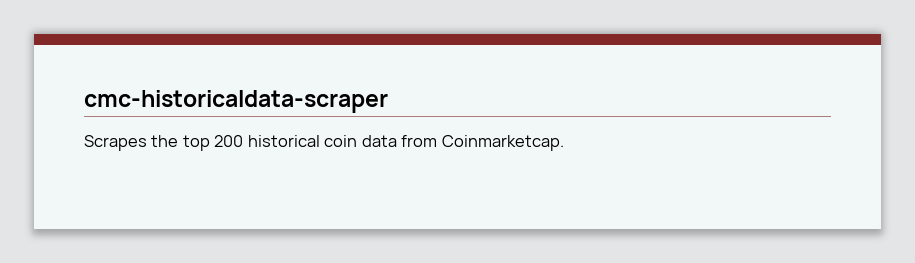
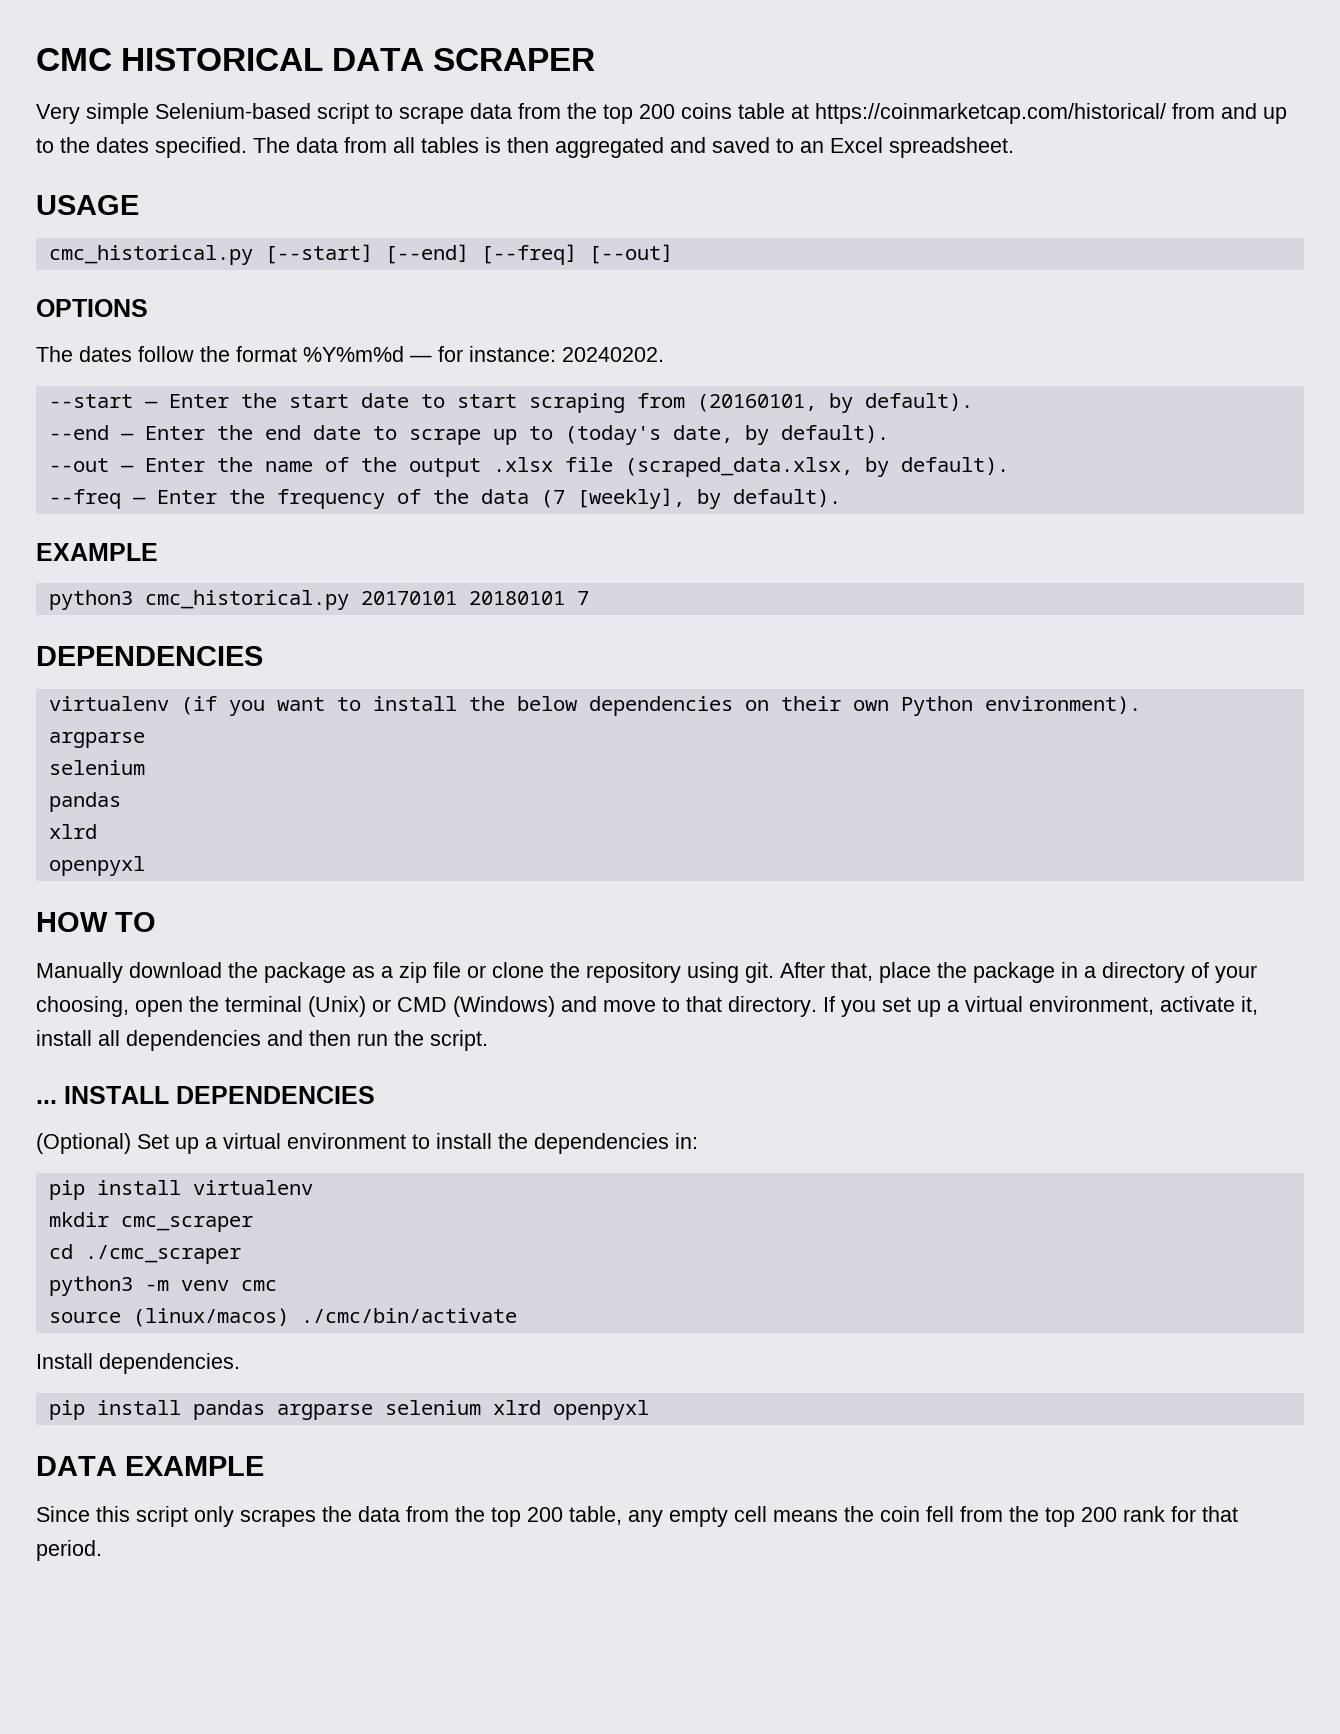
- cmc-historicaldata-scraper
- Scrapes the top 200 historical coin data from Coinmarketcap.
+ CMC HISTORICAL DATA SCRAPER
+ Very simple Selenium-based script to scrape data from the top 200 coins table at https://coinmarketcap.com/historical/ from and up to the dates specified. The data from all tables is then aggregated and saved to an Excel spreadsheet.
+ USAGE
+ cmc_historical.py [--start] [--end] [--freq] [--out]
+ OPTIONS
+ The dates follow the format %Y%m%d — for instance: 20240202.
+ --start — Enter the start date to start scraping from (20160101, by default).
+ --end — Enter the end date to scrape up to (today's date, by default).
+ --out — Enter the name of the output .xlsx file (scraped_data.xlsx, by default).
+ --freq — Enter the frequency of the data (7 [weekly], by default).
+ EXAMPLE
+ python3 cmc_historical.py 20170101 20180101 7
+ DEPENDENCIES
+ virtualenv (if you want to install the below dependencies on their own Python environment).
+ argparse
+ selenium
+ pandas
+ xlrd
+ openpyxl
+ HOW TO
+ Manually download the package as a zip file or clone the repository using git. After that, place the package in a directory of your choosing, open the terminal (Unix) or CMD (Windows) and move to that directory. If you set up a virtual environment, activate it, install all dependencies and then run the script.
+ ... INSTALL DEPENDENCIES
+ (Optional) Set up a virtual environment to install the dependencies in:
+ pip install virtualenv
+ mkdir cmc_scraper
+ cd ./cmc_scraper
+ python3 -m venv cmc
+ source (linux/macos) ./cmc/bin/activate
+ Install dependencies.
+ pip install pandas argparse selenium xlrd openpyxl
+ DATA EXAMPLE
+ Since this script only scrapes the data from the top 200 table, any empty cell means the coin fell from the top 200 rank for that period.

